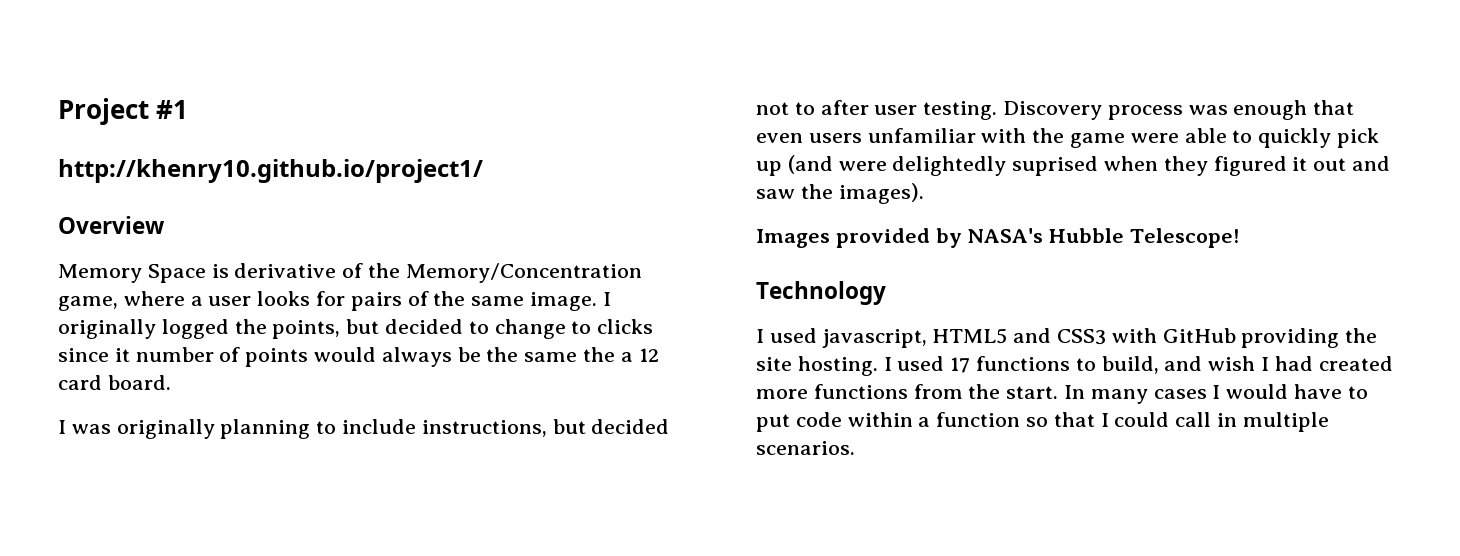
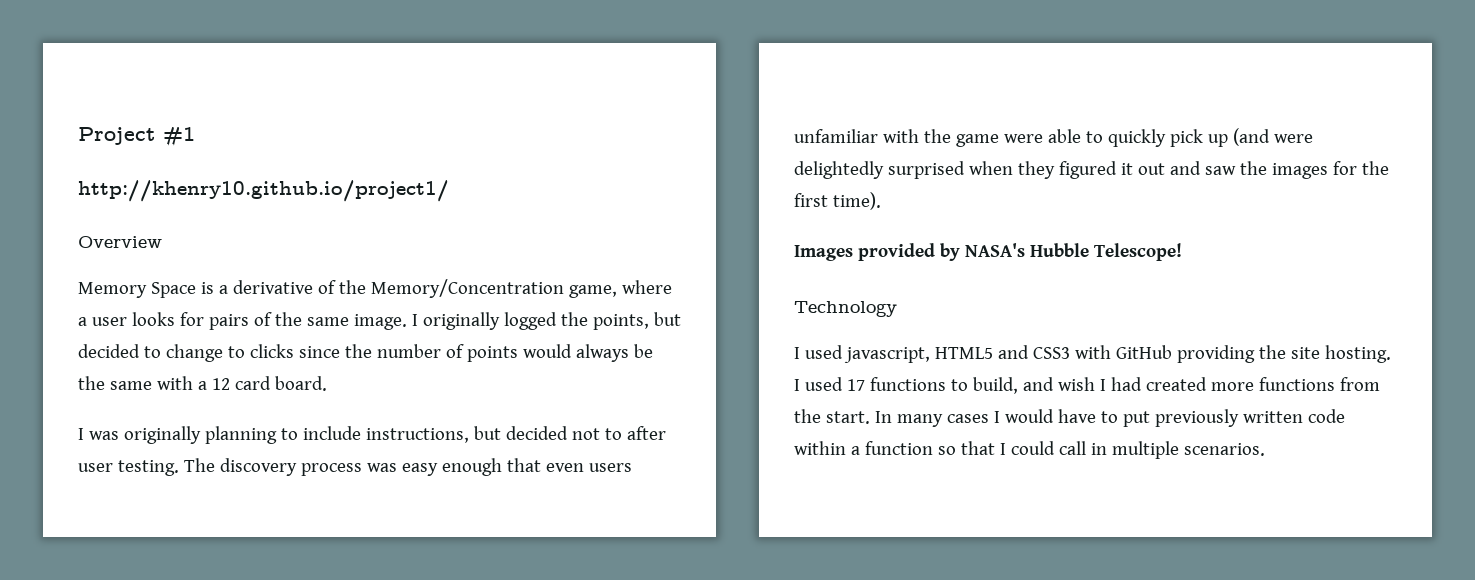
- Memory Space is derivative of the Memory/Concentration game, where a user looks for pairs of the same image.
+ Memory Space is a derivative of the Memory/Concentration game, where a user looks for pairs of the same image.
- I originally logged the points, but decided to change to clicks since it number of points would always be the same the a 12 card board.
+ I originally logged the points, but decided to change to clicks since the number of points would always be the same with a 12 card board.
- Discovery process was enough that even users unfamiliar with the game were able to quickly pick up (and were delightedly suprised when they figured it out and saw the images).
+ The discovery process was easy enough that even users unfamiliar with the game were able to quickly pick up (and were delightedly surprised when they figured it out and saw the images for the first time).
- In many cases I would have to put code within a function so that I could call in multiple scenarios.
+ In many cases I would have to put previously written code within a function so that I could call in multiple scenarios.

